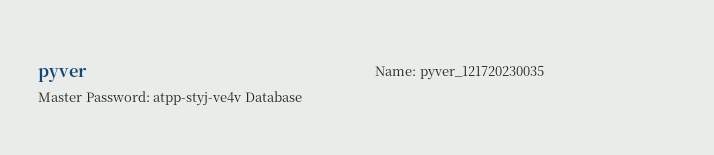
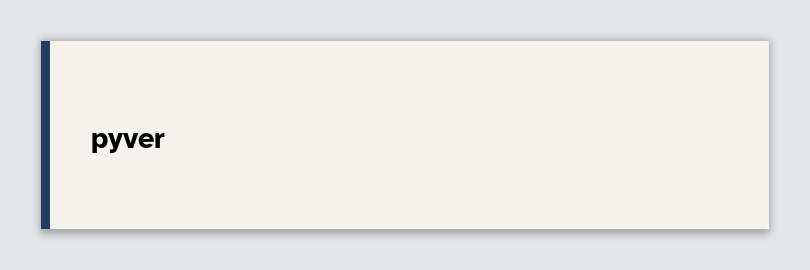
- Master Password: atpp-styj-ve4v Database Name: pyver_121720230035

